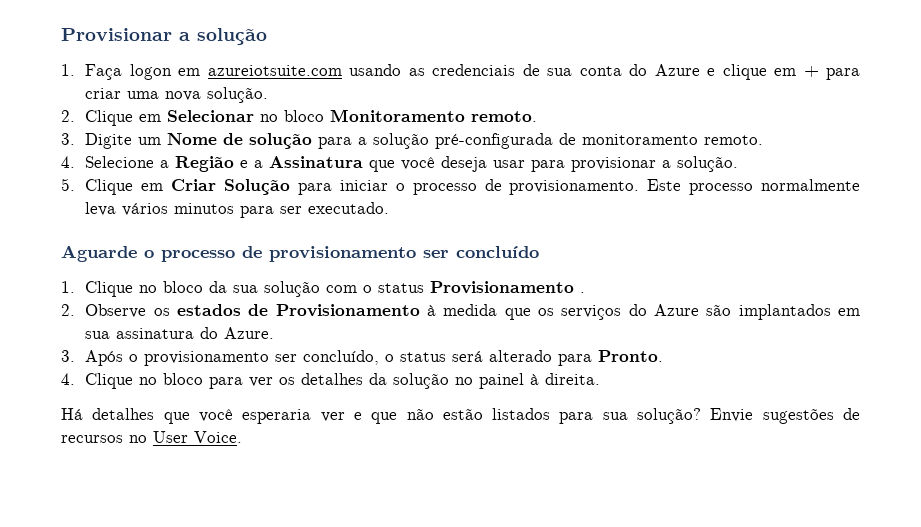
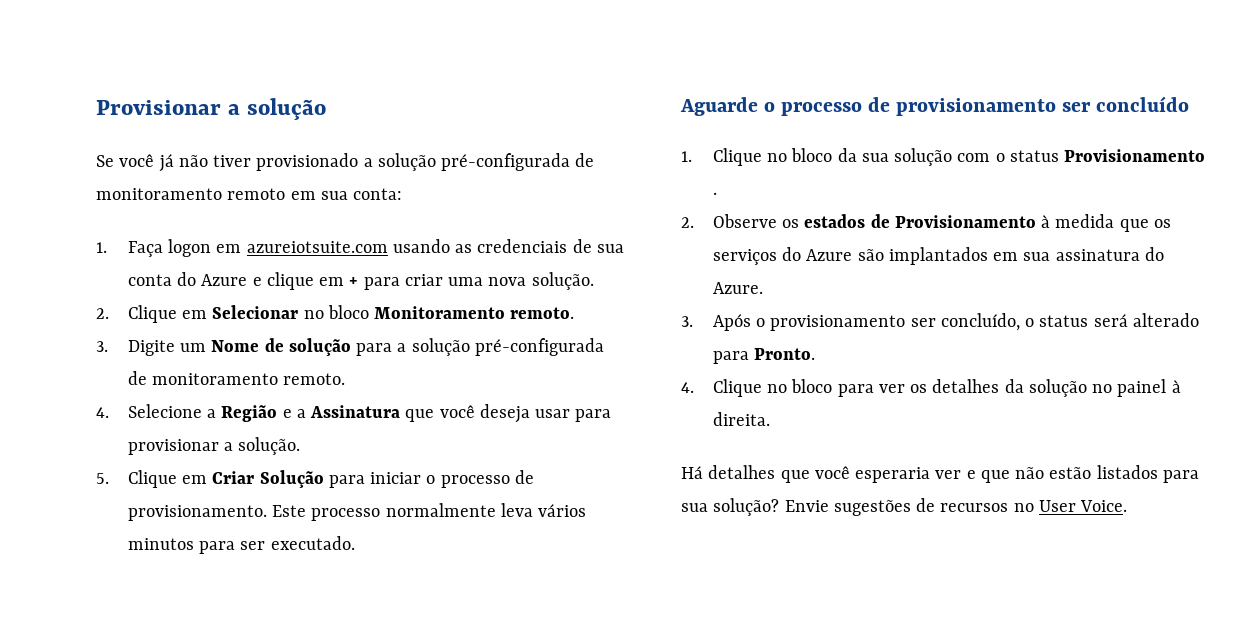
+ Se você já não tiver provisionado a solução pré-configurada de monitoramento remoto em sua conta:

